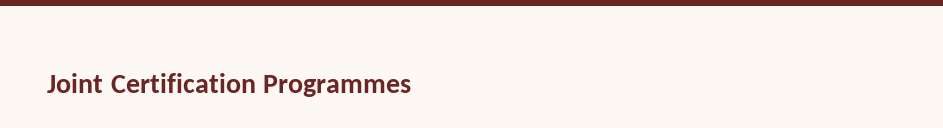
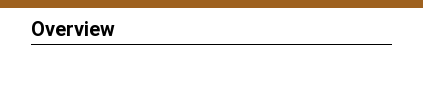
- Joint Certification Programmes
+ Overview

